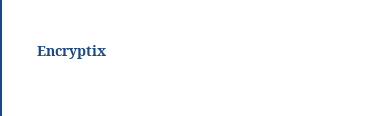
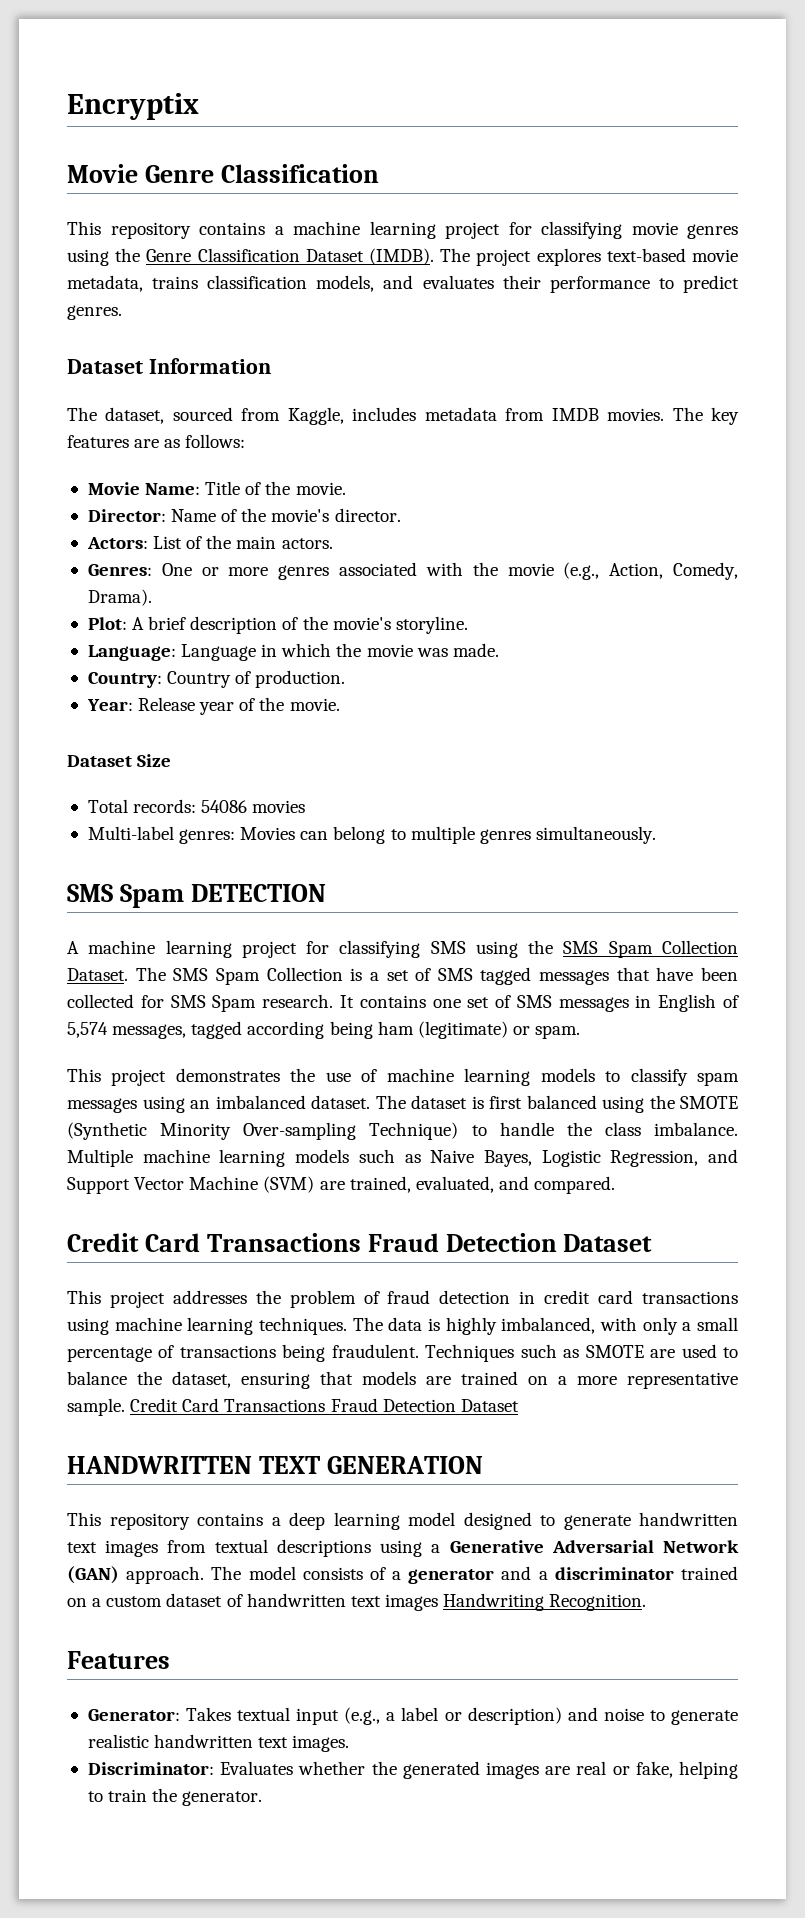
+ Movie Genre Classification
+ This repository contains a machine learning project for classifying movie genres using the Genre Classification Dataset (IMDB). The project explores text-based movie metadata, trains classification models, and evaluates their performance to predict genres.
+ Dataset Information
+ The dataset, sourced from Kaggle, includes metadata from IMDB movies. The key features are as follows:
+ Movie Name: Title of the movie.
+ Director: Name of the movie's director.
+ Actors: List of the main actors.
+ Genres: One or more genres associated with the movie (e.g., Action, Comedy, Drama).
+ Plot: A brief description of the movie's storyline.
+ Language: Language in which the movie was made.
+ Country: Country of production.
+ Year: Release year of the movie.
+ Dataset Size
+ Total records: 54086 movies
+ Multi-label genres: Movies can belong to multiple genres simultaneously.
+ SMS Spam DETECTION
+ A machine learning project for classifying SMS using the SMS Spam Collection Dataset. The SMS Spam Collection is a set of SMS tagged messages that have been collected for SMS Spam research. It contains one set of SMS messages in English of 5,574 messages, tagged according being ham (legitimate) or spam.
+ This project demonstrates the use of machine learning models to classify spam messages using an imbalanced dataset. The dataset is first balanced using the SMOTE (Synthetic Minority Over-sampling Technique) to handle the class imbalance. Multiple machine learning models such as Naive Bayes, Logistic Regression, and Support Vector Machine (SVM) are trained, evaluated, and compared.
+ Credit Card Transactions Fraud Detection Dataset
+ This project addresses the problem of fraud detection in credit card transactions using machine learning techniques. The data is highly imbalanced, with only a small percentage of transactions being fraudulent. Techniques such as SMOTE are used to balance the dataset, ensuring that models are trained on a more representative sample. Credit Card Transactions Fraud Detection Dataset
+ HANDWRITTEN TEXT GENERATION
+ This repository contains a deep learning model designed to generate handwritten text images from textual descriptions using a Generative Adversarial Network (GAN) approach. The model consists of a generator and a discriminator trained on a custom dataset of handwritten text images Handwriting Recognition.
+ Features
+ Generator: Takes textual input (e.g., a label or description) and noise to generate realistic handwritten text images.
+ Discriminator: Evaluates whether the generated images are real or fake, helping to train the generator.

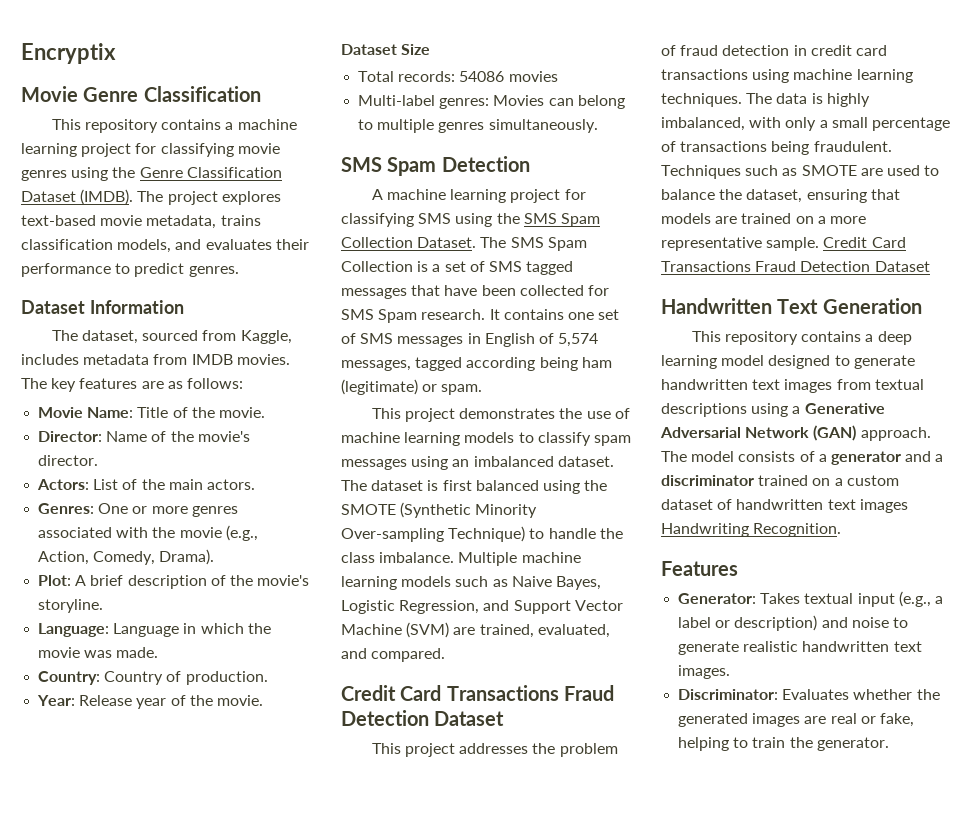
- SMS Spam DETECTION
+ SMS Spam Detection
- HANDWRITTEN TEXT GENERATION
+ Handwritten Text Generation

